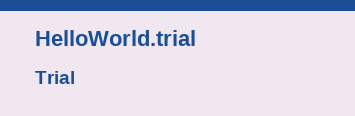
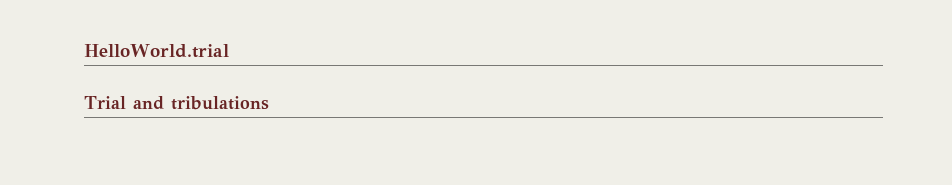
- Trial
+ Trial and tribulations

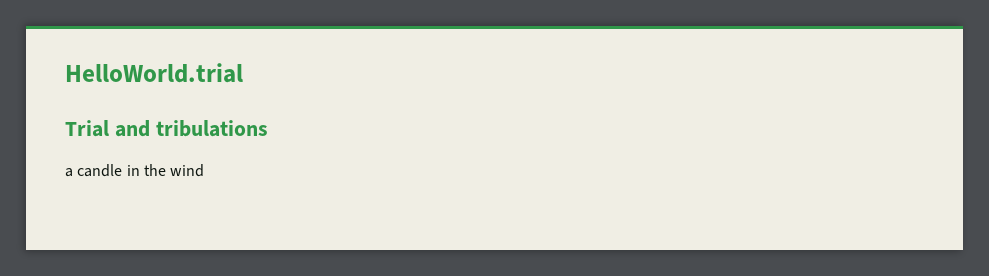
+ a candle in the wind

